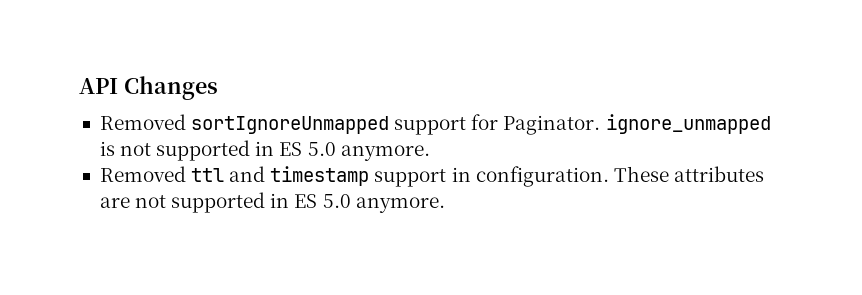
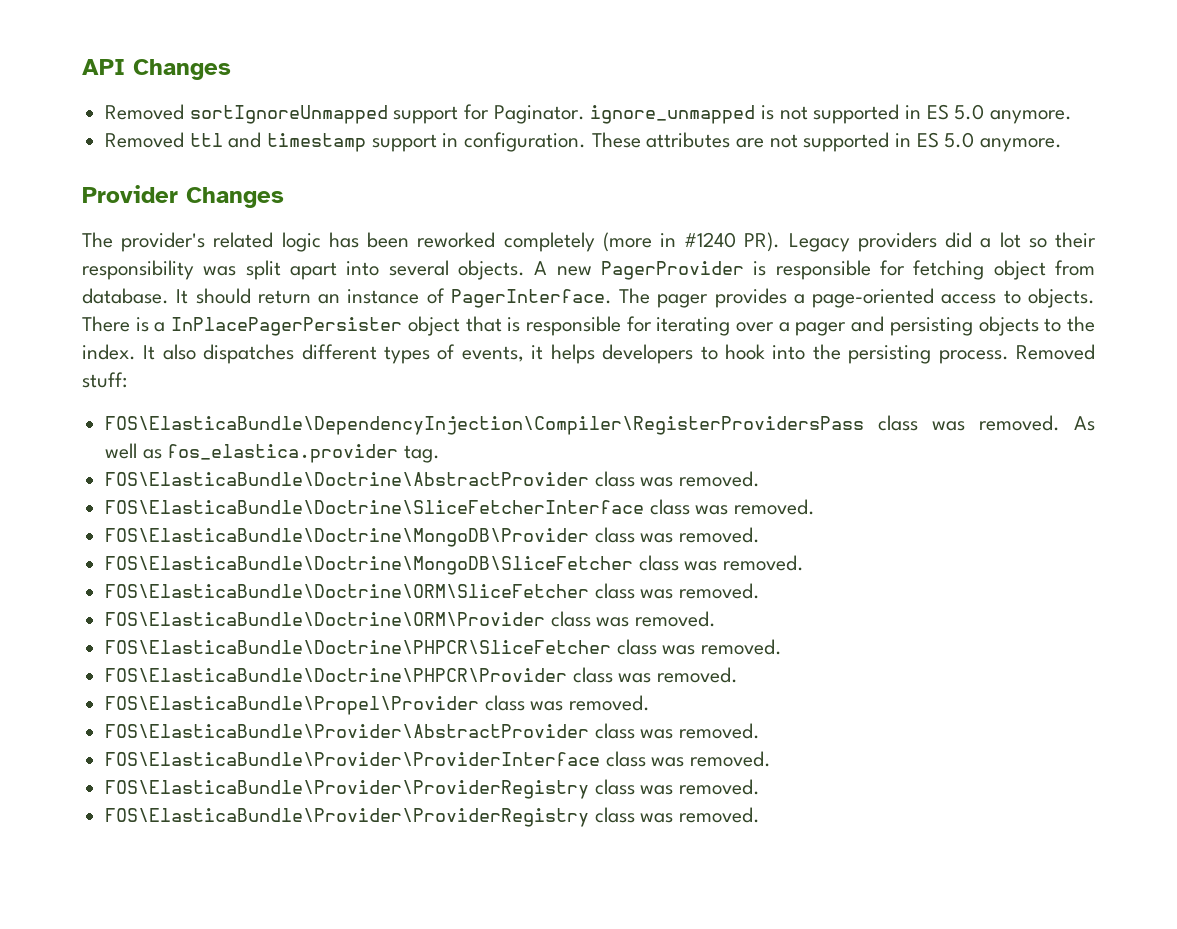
+ Provider Changes
+ The provider's related logic has been reworked completely (more in #1240 PR). Legacy providers did a lot so their responsibility was split apart into several objects. A new PagerProvider is responsible for fetching object from database. It should return an instance of PagerInterface. The pager provides a page-oriented access to objects. There is a InPlacePagerPersister object that is responsible for iterating over a pager and persisting objects to the index. It also dispatches different types of events, it helps developers to hook into the persisting process. Removed stuff:
+ FOS\ElasticaBundle\DependencyInjection\Compiler\RegisterProvidersPass class was removed. As well as fos_elastica.provider tag.
+ FOS\ElasticaBundle\Doctrine\AbstractProvider class was removed.
+ FOS\ElasticaBundle\Doctrine\SliceFetcherInterface class was removed.
+ FOS\ElasticaBundle\Doctrine\MongoDB\Provider class was removed.
+ FOS\ElasticaBundle\Doctrine\MongoDB\SliceFetcher class was removed.
+ FOS\ElasticaBundle\Doctrine\ORM\SliceFetcher class was removed.
+ FOS\ElasticaBundle\Doctrine\ORM\Provider class was removed.
+ FOS\ElasticaBundle\Doctrine\PHPCR\SliceFetcher class was removed.
+ FOS\ElasticaBundle\Doctrine\PHPCR\Provider class was removed.
+ FOS\ElasticaBundle\Propel\Provider class was removed.
+ FOS\ElasticaBundle\Provider\AbstractProvider class was removed.
+ FOS\ElasticaBundle\Provider\ProviderInterface class was removed.
+ FOS\ElasticaBundle\Provider\ProviderRegistry class was removed.
+ FOS\ElasticaBundle\Provider\ProviderRegistry class was removed.

